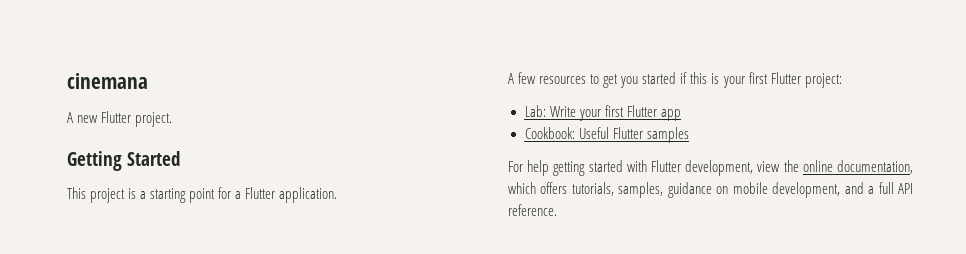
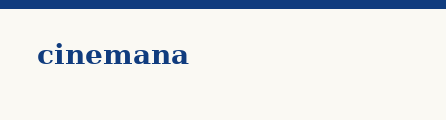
- A new Flutter project.
- Getting Started
- This project is a starting point for a Flutter application.
- A few resources to get you started if this is your first Flutter project:
- Lab: Write your first Flutter app
- Cookbook: Useful Flutter samples
- For help getting started with Flutter development, view the online documentation, which offers tutorials, samples, guidance on mobile development, and a full API reference.

